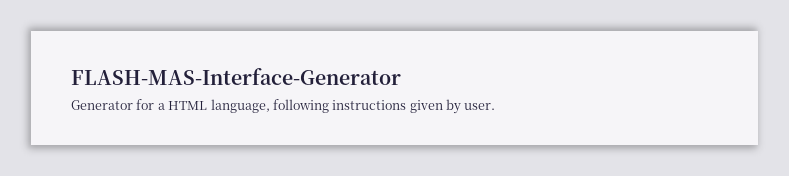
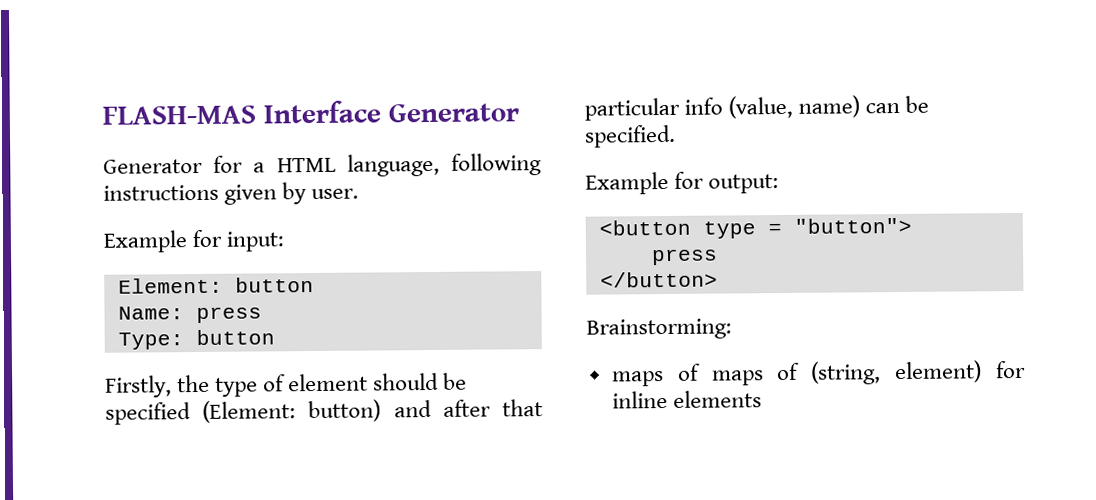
- FLASH-MAS-Interface-Generator
+ FLASH-MAS Interface Generator
+ Example for input:
+ Element: button
+ Name: press
+ Type: button
+ Firstly, the type of element should be specified (Element: button) and after that particular info (value, name) can be specified.
+ Example for output:
+ <button type = "button">
+ press
+ </button>
+ Brainstorming:
+ maps of maps of (string, element) for inline elements

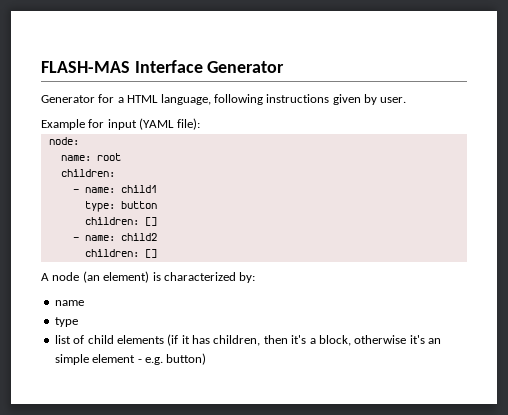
- Example for input:
- Element: button
- Name: press
- Type: button
- Firstly, the type of element should be specified (Element: button) and after that particular info (value, name) can be specified.
- Example for output:
- <button type = "button">
- press
- </button>
- Brainstorming:
- maps of maps of (string, element) for inline elements
+ Example for input (YAML file):
+ node:
+ name: root
+ children:
+ - name: child1
+ type: button
+ children: []
+ - name: child2
+ children: []
+ A node (an element) is characterized by:
+ name
+ type
+ list of child elements (if it has children, then it's a block, otherwise it's an simple element - e.g. button)

